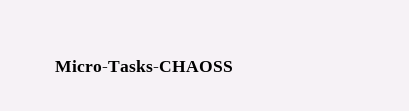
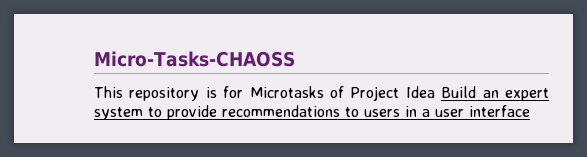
+ This repository is for Microtasks of Project Idea Build an expert system to provide recommendations to users in a user interface

